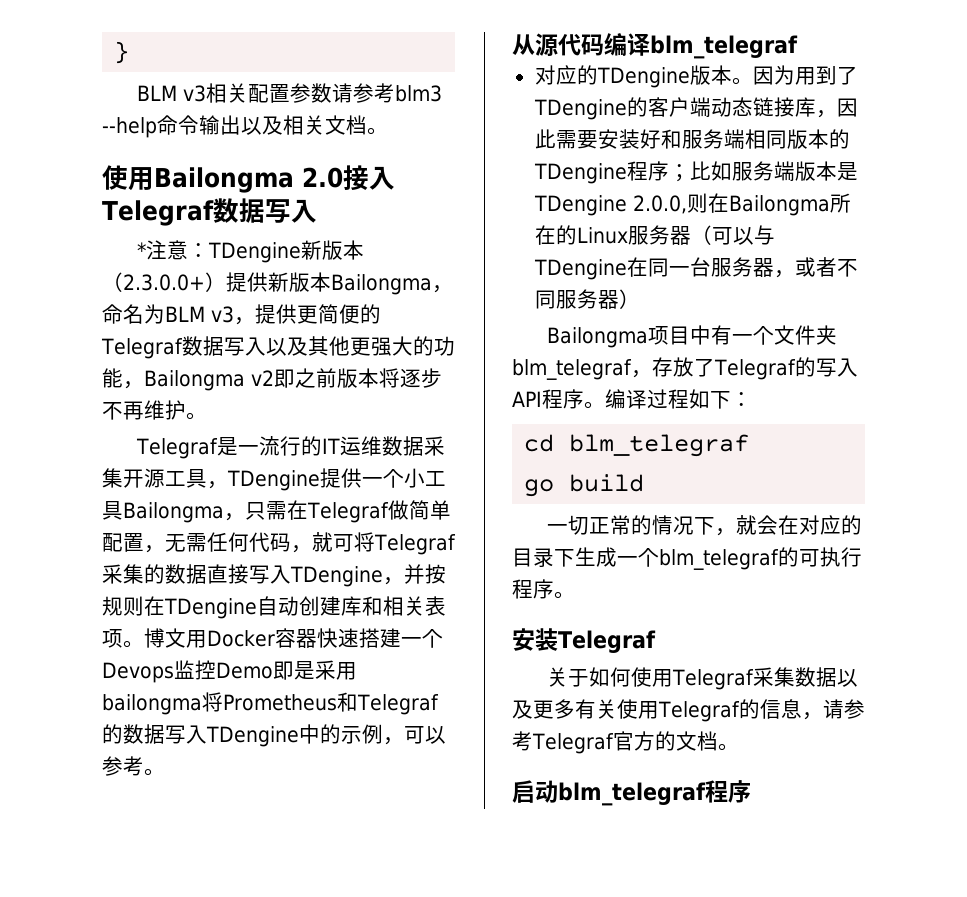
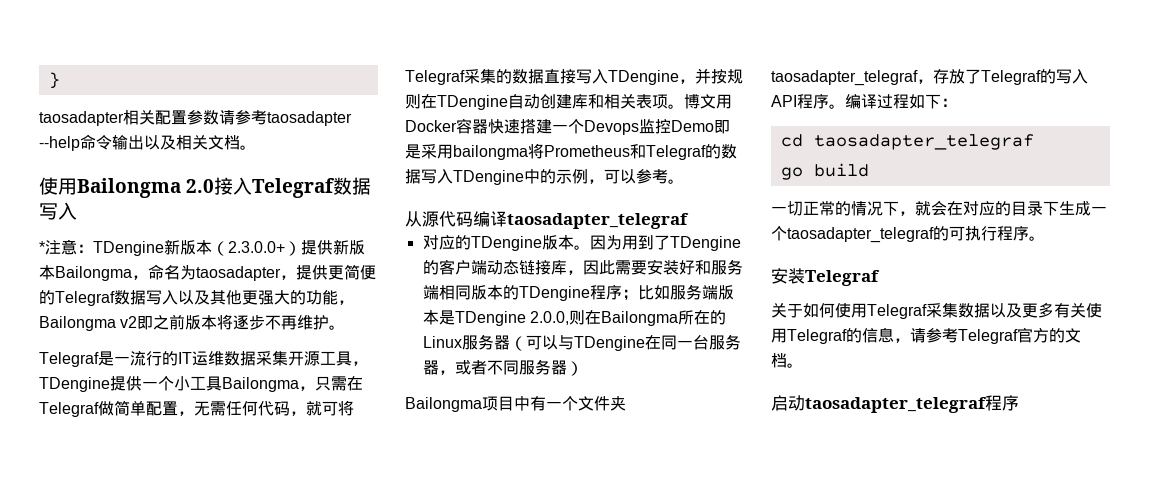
- BLM v3相关配置参数请参考blm3 --help命令输出以及相关文档。
+ taosadapter相关配置参数请参考taosadapter --help命令输出以及相关文档。
- *注意：TDengine新版本（2.3.0.0+）提供新版本Bailongma，命名为BLM v3，提供更简便的Telegraf数据写入以及其他更强大的功能，Bailongma v2即之前版本将逐步不再维护。
+ *注意：TDengine新版本（2.3.0.0+）提供新版本Bailongma，命名为taosadapter，提供更简便的Telegraf数据写入以及其他更强大的功能，Bailongma v2即之前版本将逐步不再维护。
- 从源代码编译blm_telegraf
+ 从源代码编译taosadapter_telegraf
- Bailongma项目中有一个文件夹blm_telegraf，存放了Telegraf的写入API程序。
+ Bailongma项目中有一个文件夹taosadapter_telegraf，存放了Telegraf的写入API程序。
- cd blm_telegraf
+ cd taosadapter_telegraf
- 一切正常的情况下，就会在对应的目录下生成一个blm_telegraf的可执行程序。
+ 一切正常的情况下，就会在对应的目录下生成一个taosadapter_telegraf的可执行程序。
- 启动blm_telegraf程序
+ 启动taosadapter_telegraf程序

